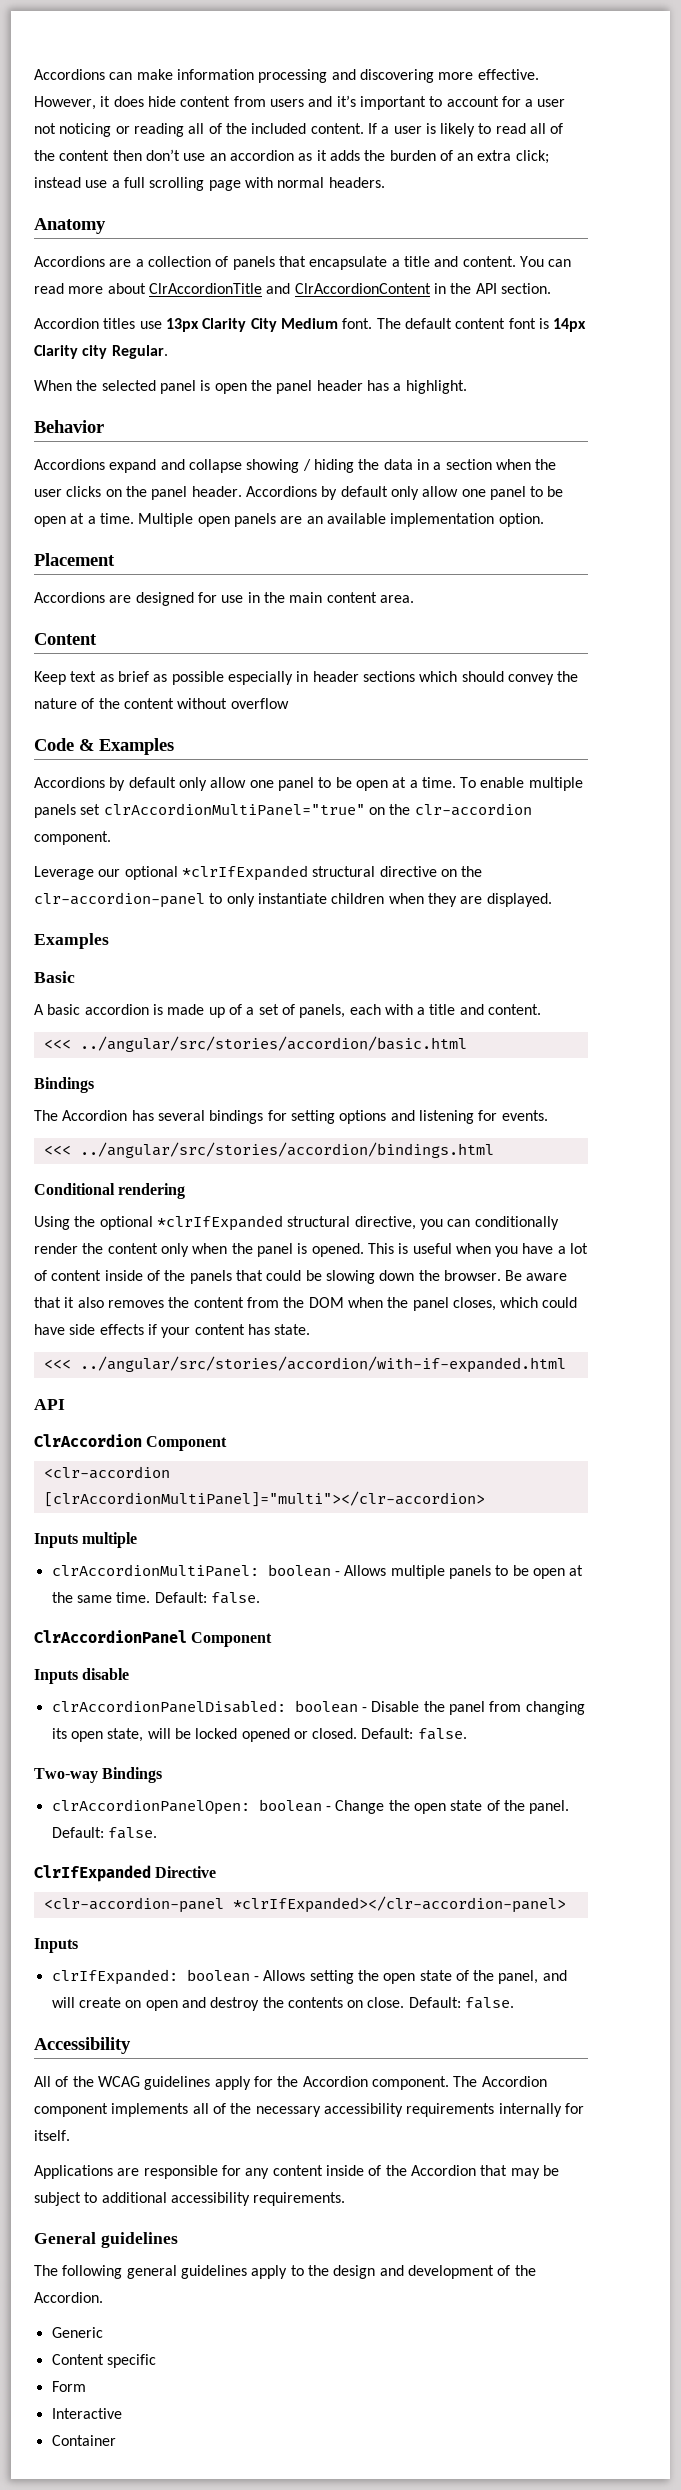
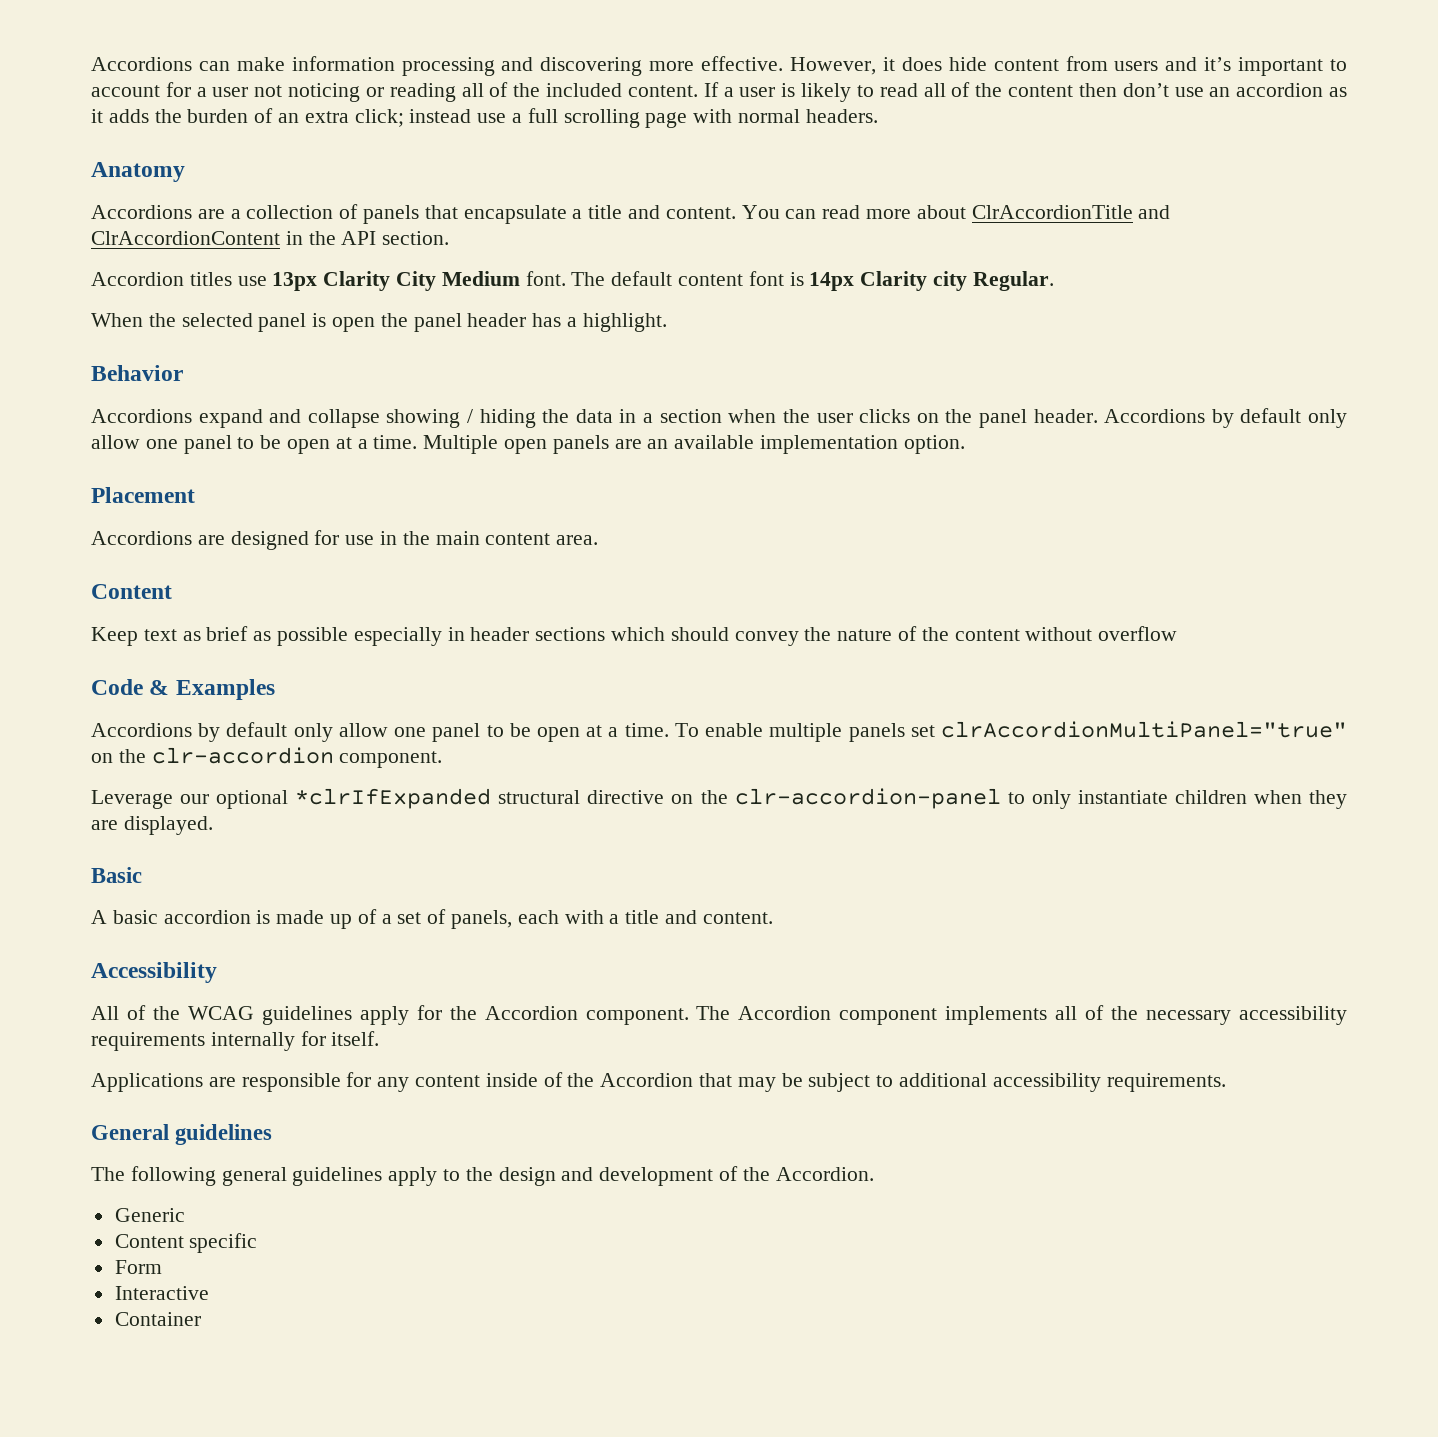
  Leverage our optional *clrIfExpanded structural directive on the clr-accordion-panel to only instantiate children when they are displayed.
- Examples
- <<< ../angular/src/stories/accordion/basic.html
- Bindings
- The Accordion has several bindings for setting options and listening for events.
- <<< ../angular/src/stories/accordion/bindings.html
- Conditional rendering
- Using the optional *clrIfExpanded structural directive, you can conditionally render the content only when the panel is opened. This is useful when you have a lot of content inside of the panels that could be slowing down the browser. Be aware that it also removes the content from the DOM when the panel closes, which could have side effects if your content has state.
- <<< ../angular/src/stories/accordion/with-if-expanded.html
- API
- ClrAccordion Component
- <clr-accordion [clrAccordionMultiPanel]="multi"></clr-accordion>
- Inputs multiple
- clrAccordionMultiPanel: boolean - Allows multiple panels to be open at the same time. Default: false.
- ClrAccordionPanel Component
- Inputs disable
- clrAccordionPanelDisabled: boolean - Disable the panel from changing its open state, will be locked opened or closed. Default: false.
- Two-way Bindings
- clrAccordionPanelOpen: boolean - Change the open state of the panel. Default: false.
- ClrIfExpanded Directive
- <clr-accordion-panel *clrIfExpanded></clr-accordion-panel>
- Inputs
- clrIfExpanded: boolean - Allows setting the open state of the panel, and will create on open and destroy the contents on close. Default: false.

